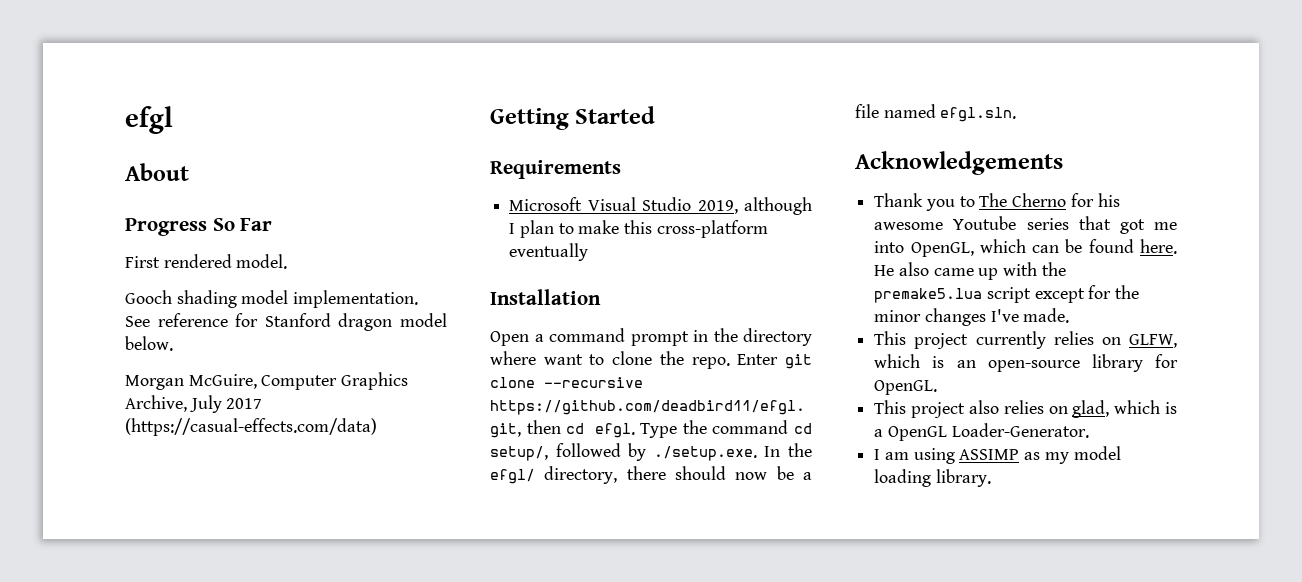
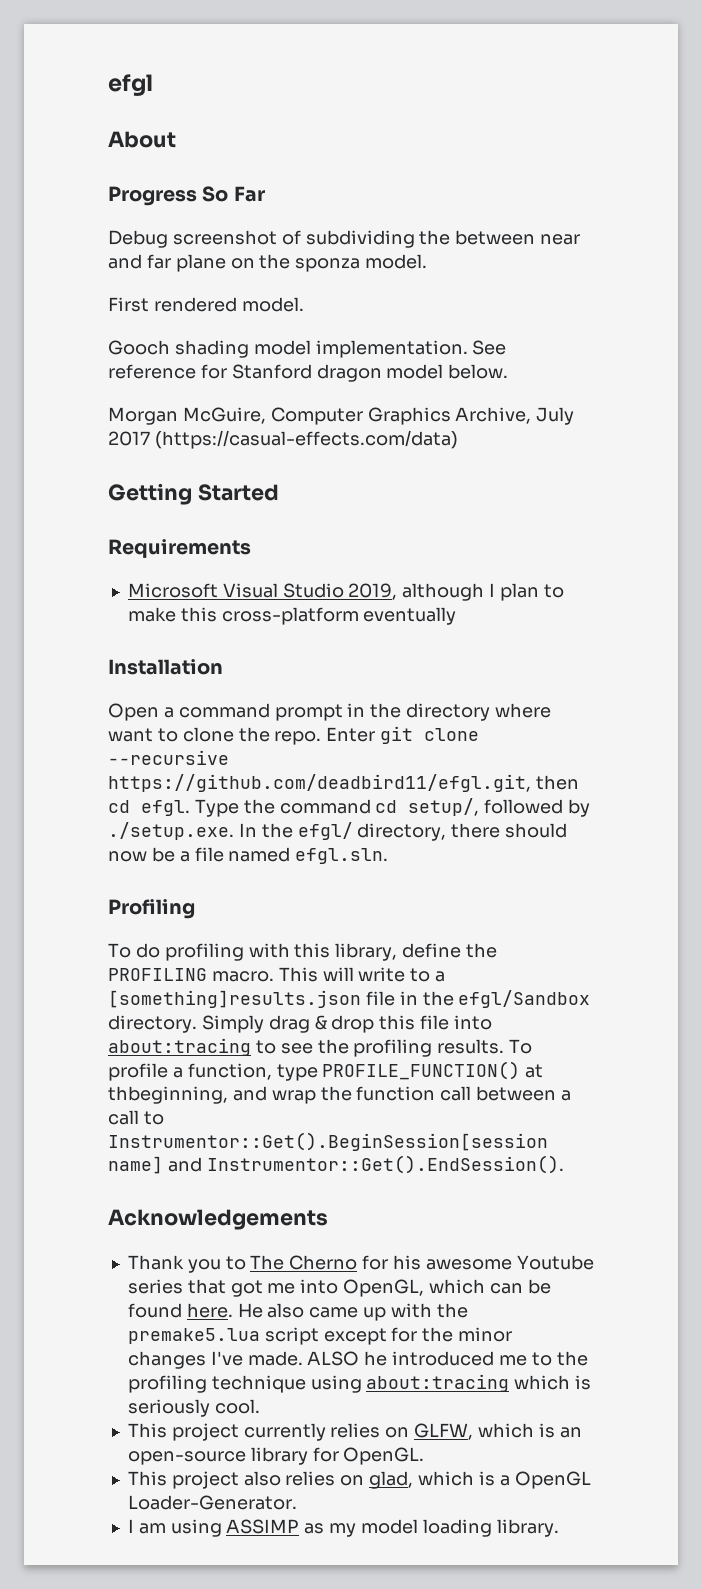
+ Debug screenshot of subdividing the between near and far plane on the sponza model.
+ Profiling
+ To do profiling with this library, define the PROFILING macro. This will write to a [something]results.json file in the efgl/Sandbox directory. Simply drag & drop this file into about:tracing to see the profiling results. To profile a function, type PROFILE_FUNCTION() at thbeginning, and wrap the function call between a call to Instrumentor::Get().BeginSession[session name] and Instrumentor::Get().EndSession().
+ ALSO he introduced me to the profiling technique using about:tracing which is seriously cool.

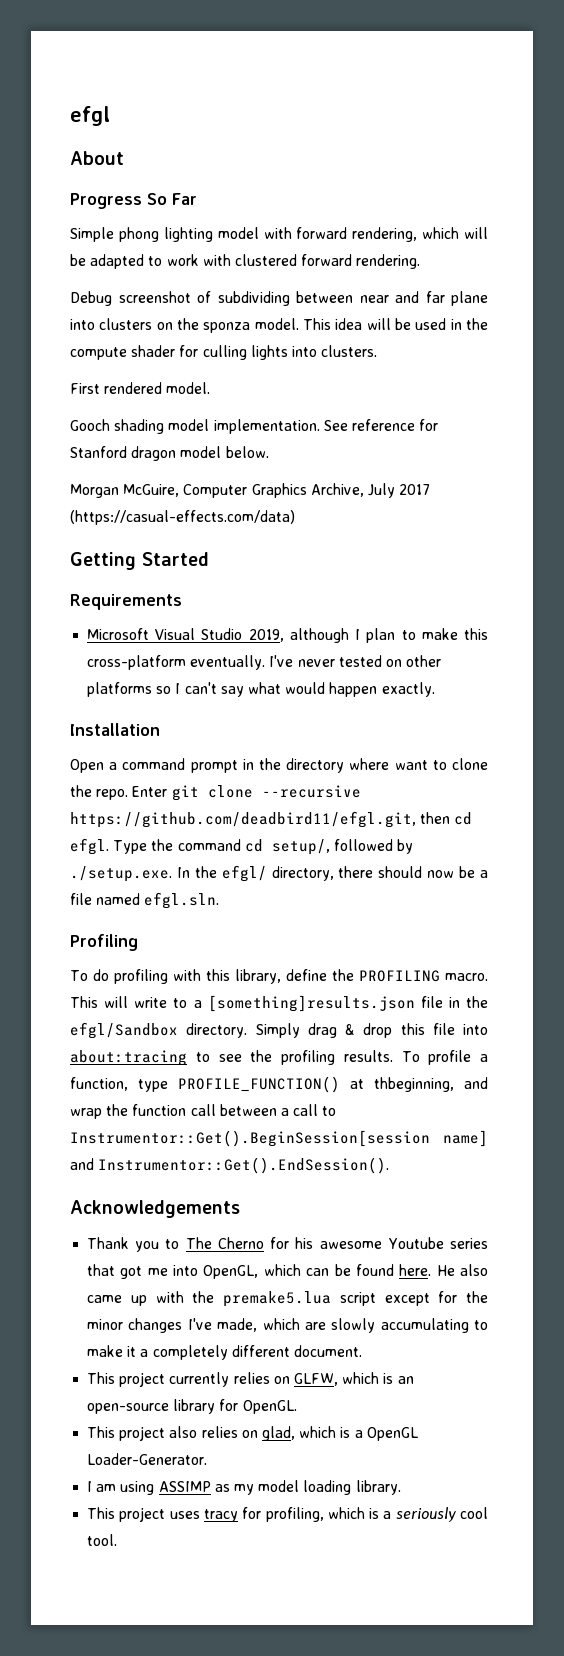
+ Simple phong lighting model with forward rendering, which will be adapted to work with clustered forward rendering.
- Debug screenshot of subdividing the between near and far plane on the sponza model.
+ Debug screenshot of subdividing between near and far plane into clusters on the sponza model. This idea will be used in the compute shader for culling lights into clusters.
- Microsoft Visual Studio 2019, although I plan to make this cross-platform eventually
+ Microsoft Visual Studio 2019, although I plan to make this cross-platform eventually. I've never tested on other platforms so I can't say what would happen exactly.
- He also came up with the premake5.lua script except for the minor changes I've made. ALSO he introduced me to the profiling technique using about:tracing which is seriously cool.
+ He also came up with the premake5.lua script except for the minor changes I've made, which are slowly accumulating to make it a completely different document.
+ This project uses tracy for profiling, which is a seriously cool tool.

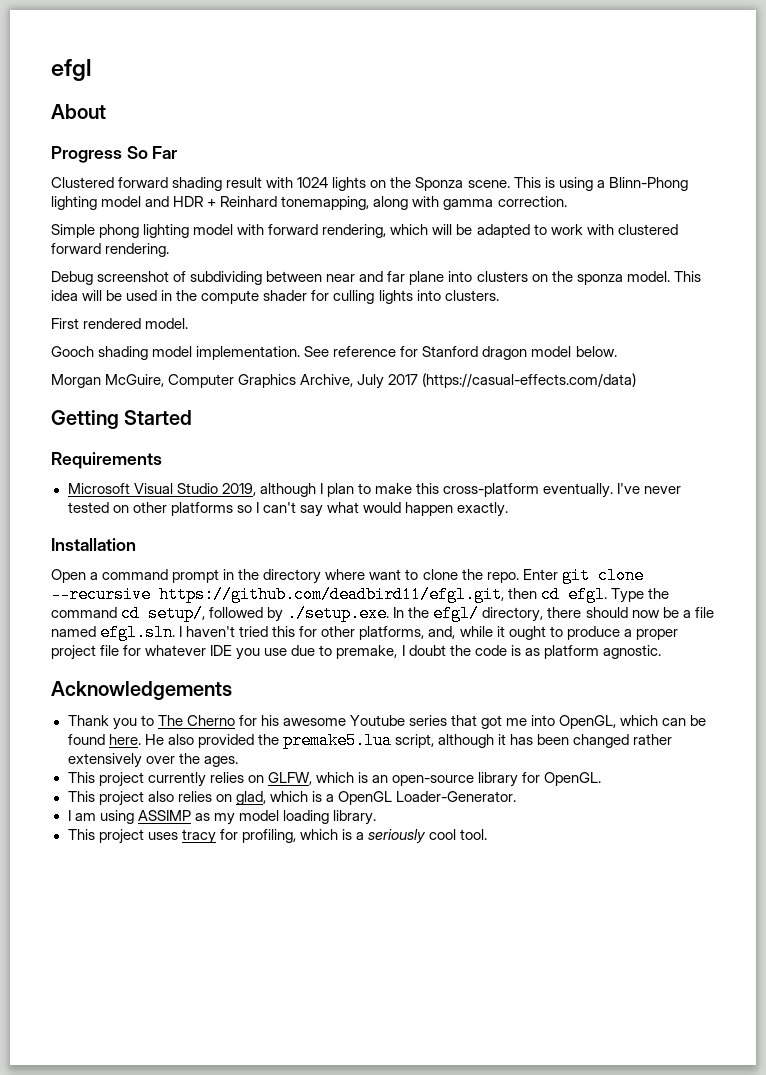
+ Clustered forward shading result with 1024 lights on the Sponza scene. This is using a Blinn-Phong lighting model and HDR + Reinhard tonemapping, along with gamma correction.
- Type the command cd setup/, followed by ./setup.exe. In the efgl/ directory, there should now be a file named efgl.sln.
- Profiling
- To do profiling with this library, define the PROFILING macro. This will write to a [something]results.json file in the efgl/Sandbox directory. Simply drag & drop this file into about:tracing to see the profiling results. To profile a function, type PROFILE_FUNCTION() at thbeginning, and wrap the function call between a call to Instrumentor::Get().BeginSession[session name] and Instrumentor::Get().EndSession().
+ Type the command cd setup/, followed by ./setup.exe. In the efgl/ directory, there should now be a file named efgl.sln. I haven't tried this for other platforms, and, while it ought to produce a proper project file for whatever IDE you use due to premake, I doubt the code is as platform agnostic.
- He also came up with the premake5.lua script except for the minor changes I've made, which are slowly accumulating to make it a completely different document.
+ He also provided the premake5.lua script, although it has been changed rather extensively over the ages.

